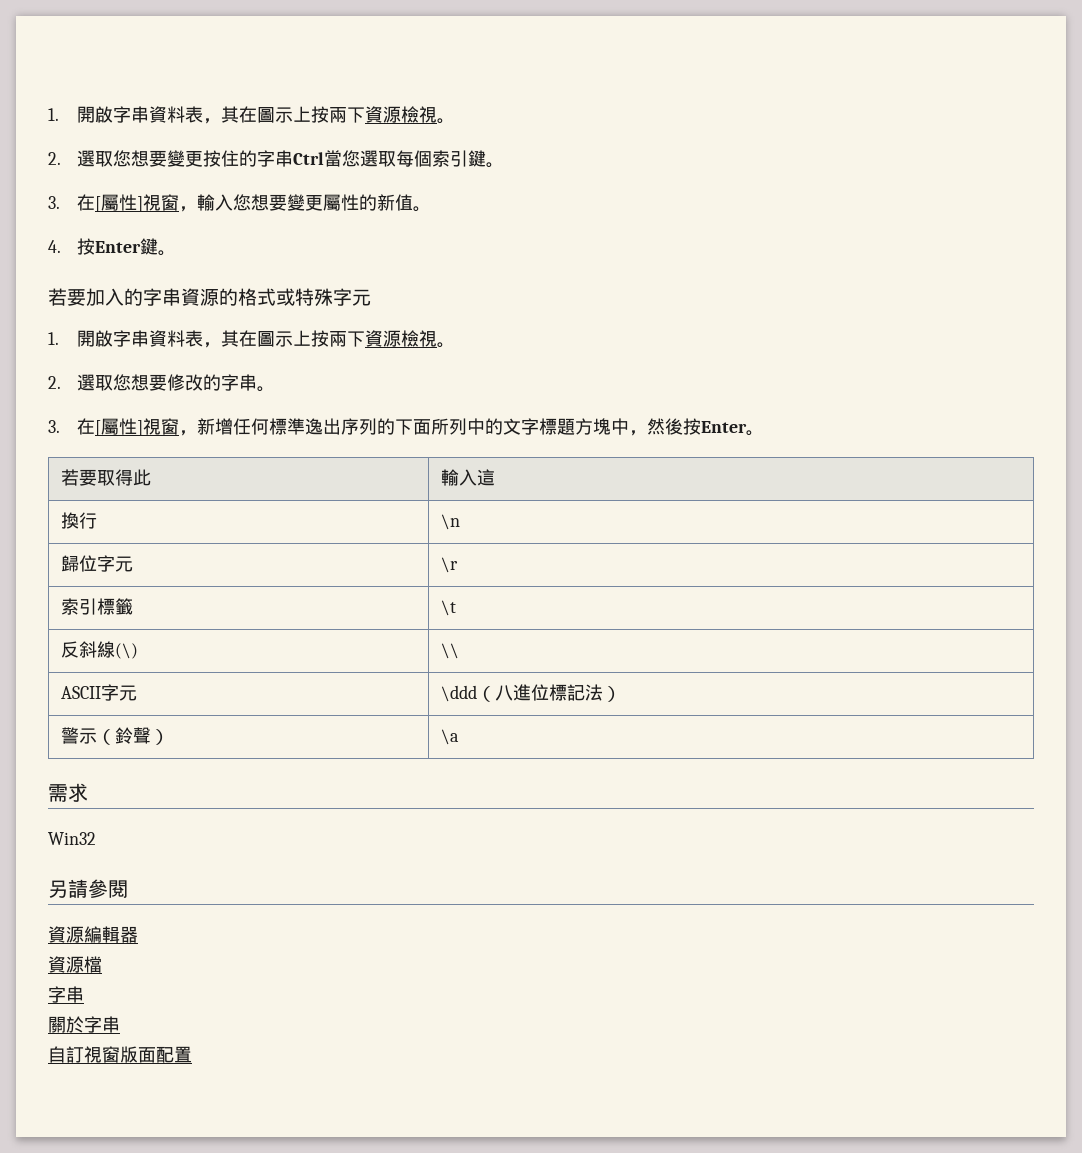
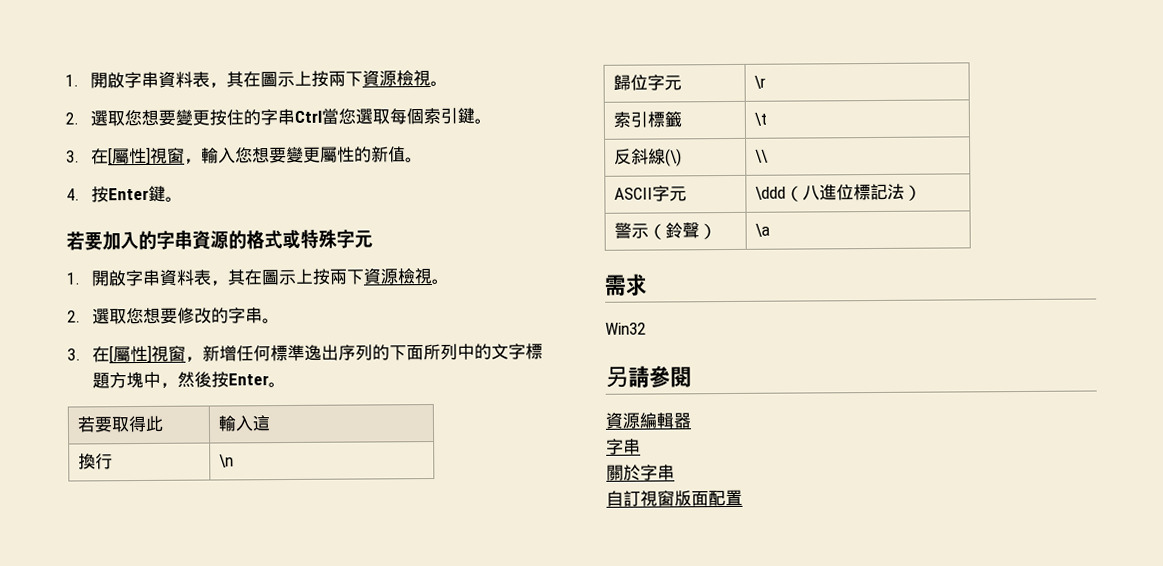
- 資源檔

